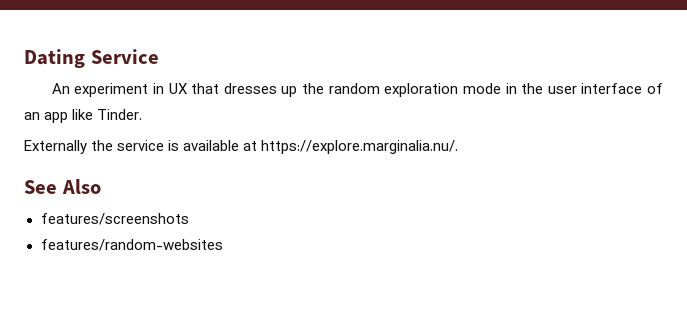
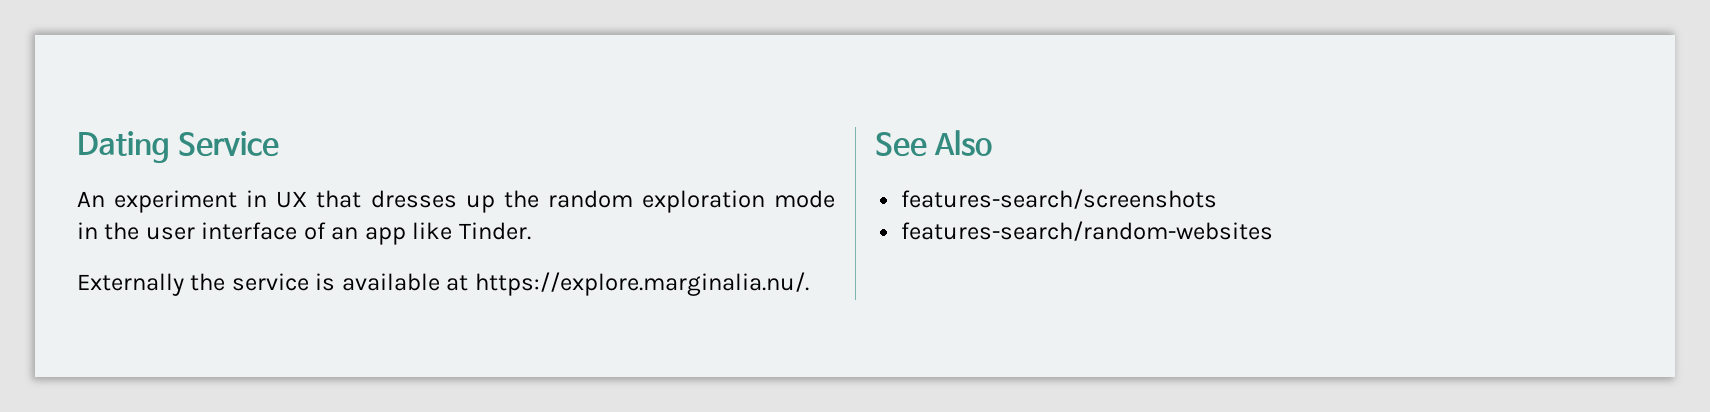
- features/screenshots
- features/random-websites
+ features-search/screenshots
+ features-search/random-websites

